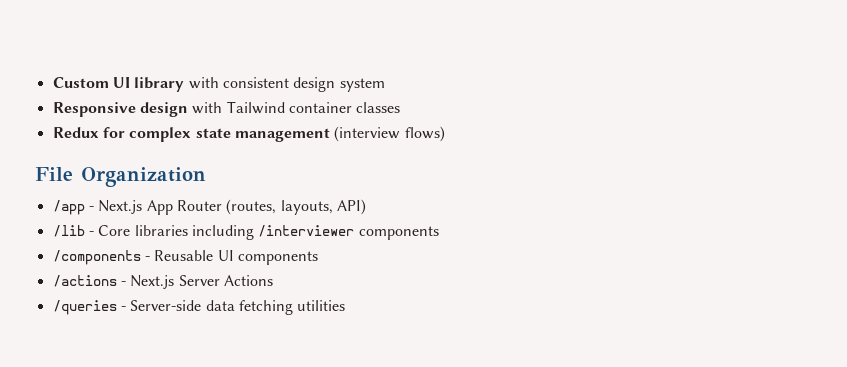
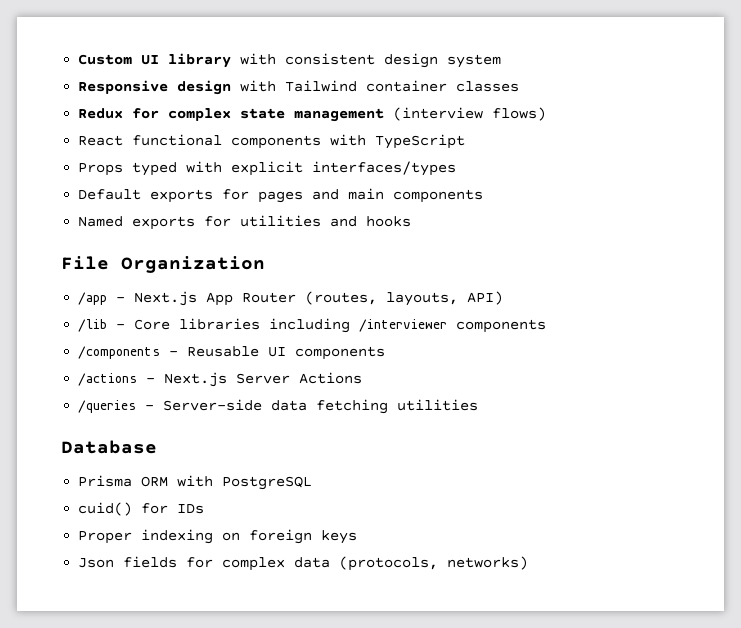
+ React functional components with TypeScript
+ Props typed with explicit interfaces/types
+ Default exports for pages and main components
+ Named exports for utilities and hooks
+ Database
+ Prisma ORM with PostgreSQL
+ cuid() for IDs
+ Proper indexing on foreign keys
+ Json fields for complex data (protocols, networks)

